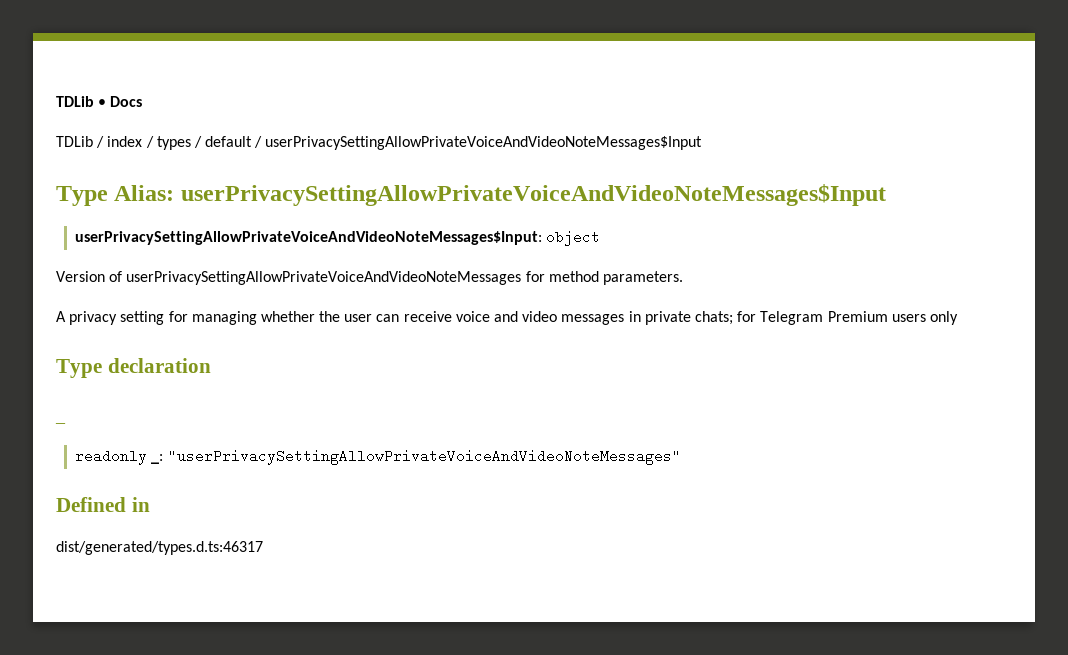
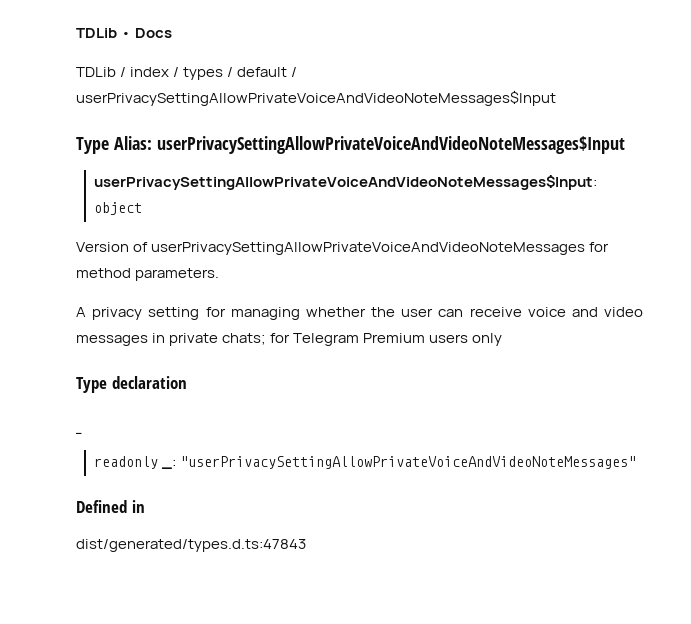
- dist/generated/types.d.ts:46317
+ dist/generated/types.d.ts:47843

